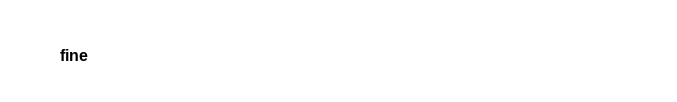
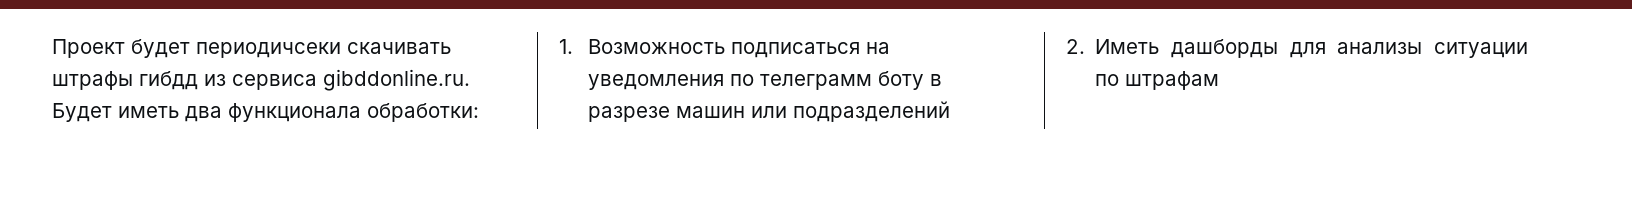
- fine
+ Проект будет периодичсеки скачивать штрафы гибдд из сервиса gibddonline.ru. Будет иметь два функционала обработки:
+ 1. Возможность подписаться на уведомления по телеграмм боту в разрезе машин или подразделений
+ 2. Иметь дашборды для анализы ситуации по штрафам

